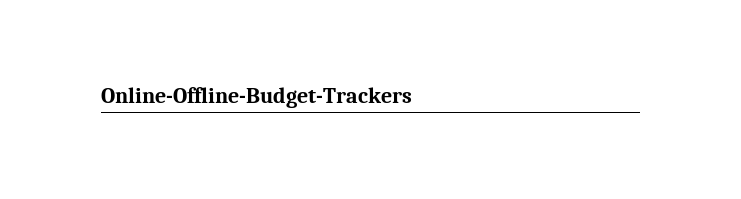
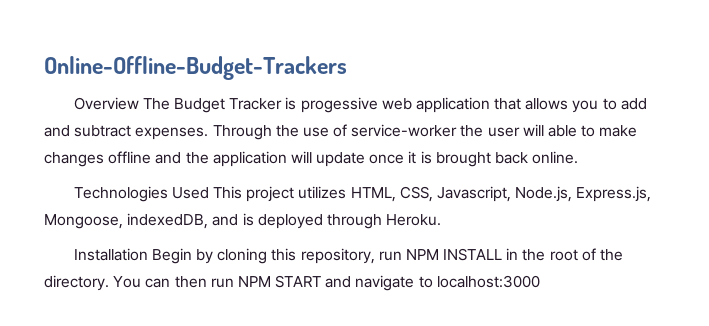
+ Overview The Budget Tracker is progessive web application that allows you to add and subtract expenses. Through the use of service-worker the user will able to make changes offline and the application will update once it is brought back online.
+ Technologies Used This project utilizes HTML, CSS, Javascript, Node.js, Express.js, Mongoose, indexedDB, and is deployed through Heroku.
+ Installation Begin by cloning this repository, run NPM INSTALL in the root of the directory. You can then run NPM START and navigate to localhost:3000

